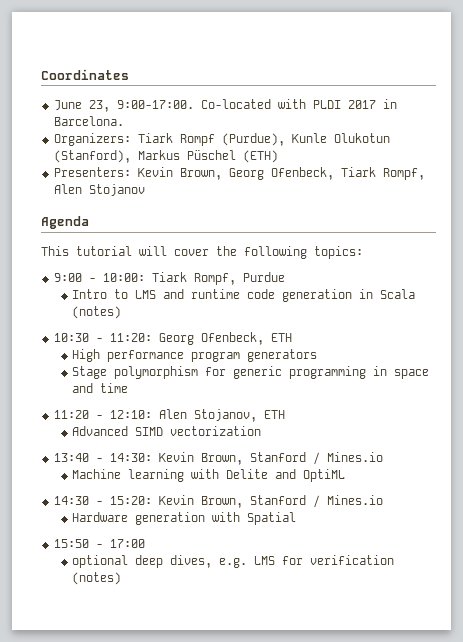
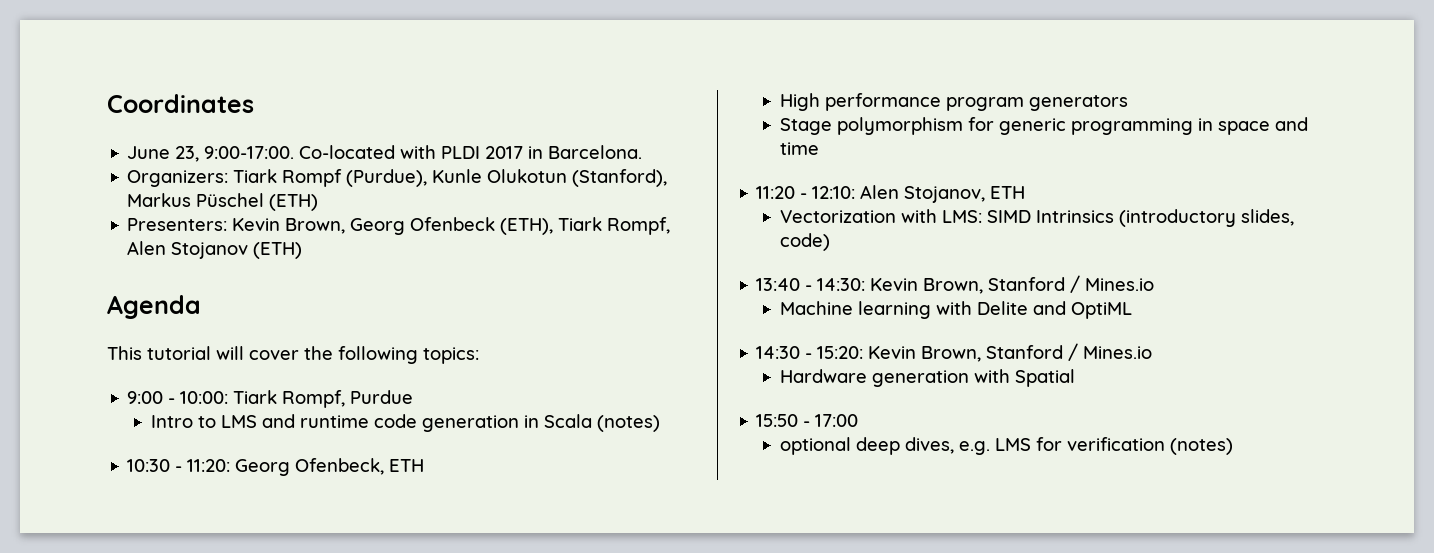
- Presenters: Kevin Brown, Georg Ofenbeck, Tiark Rompf, Alen Stojanov
+ Presenters: Kevin Brown, Georg Ofenbeck (ETH), Tiark Rompf, Alen Stojanov (ETH)
- Advanced SIMD vectorization
+ Vectorization with LMS: SIMD Intrinsics (introductory slides, code)

